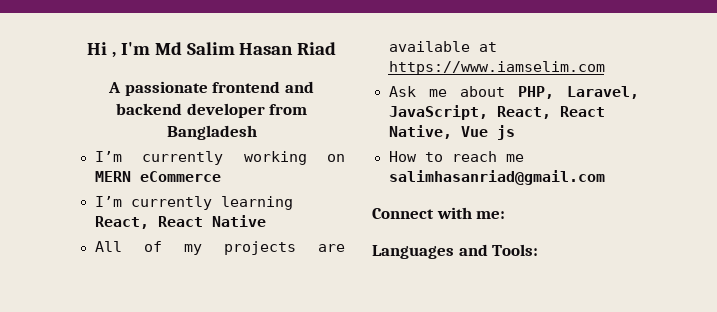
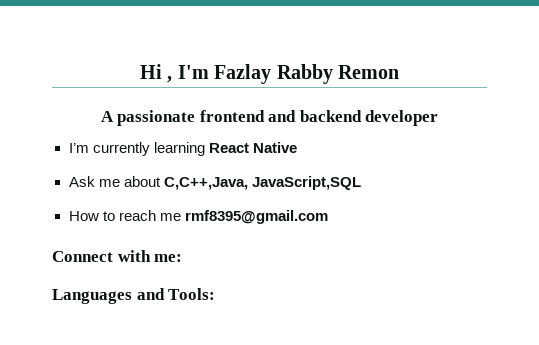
- Hi , I'm Md Salim Hasan Riad
+ Hi , I'm Fazlay Rabby Remon
- A passionate frontend and backend developer from Bangladesh
- I’m currently working on MERN eCommerce
+ A passionate frontend and backend developer
- I’m currently learning React, React Native
+ I’m currently learning React Native
- All of my projects are available at https://www.iamselim.com
- Ask me about PHP, Laravel, JavaScript, React, React Native, Vue js
+ Ask me about C,C++,Java, JavaScript,SQL
- How to reach me salimhasanriad@gmail.com
+ How to reach me rmf8395@gmail.com

